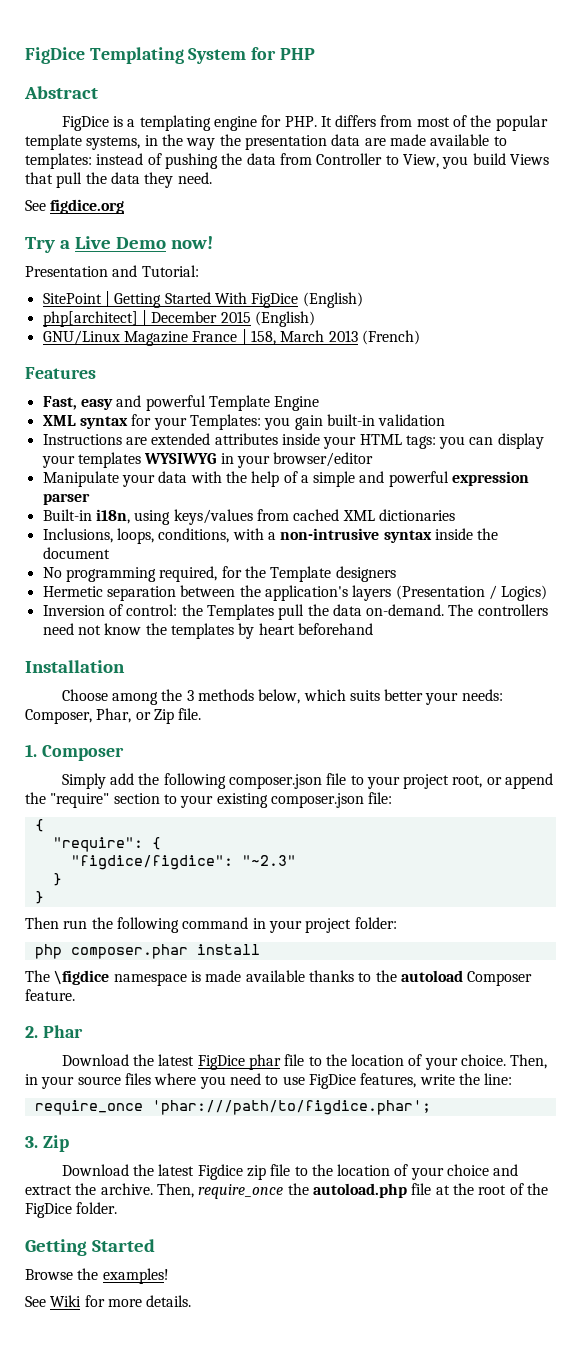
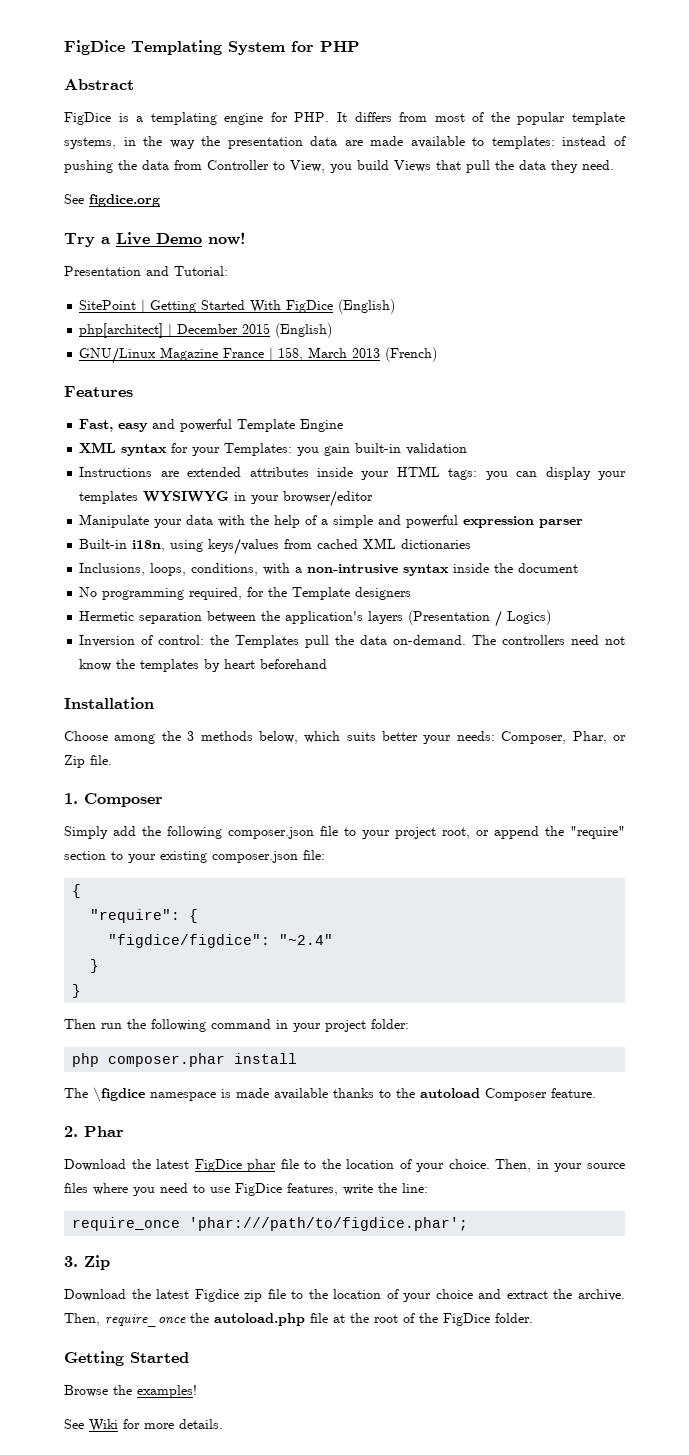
- "figdice/figdice": "~2.3"
+ "figdice/figdice": "~2.4"

